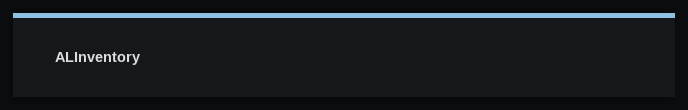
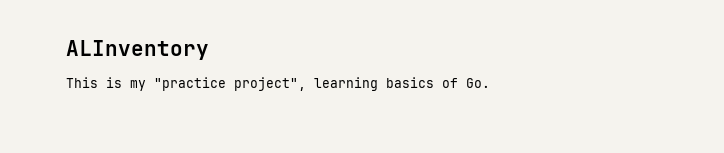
+ This is my "practice project", learning basics of Go.

